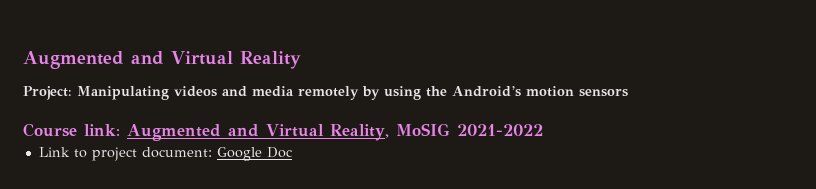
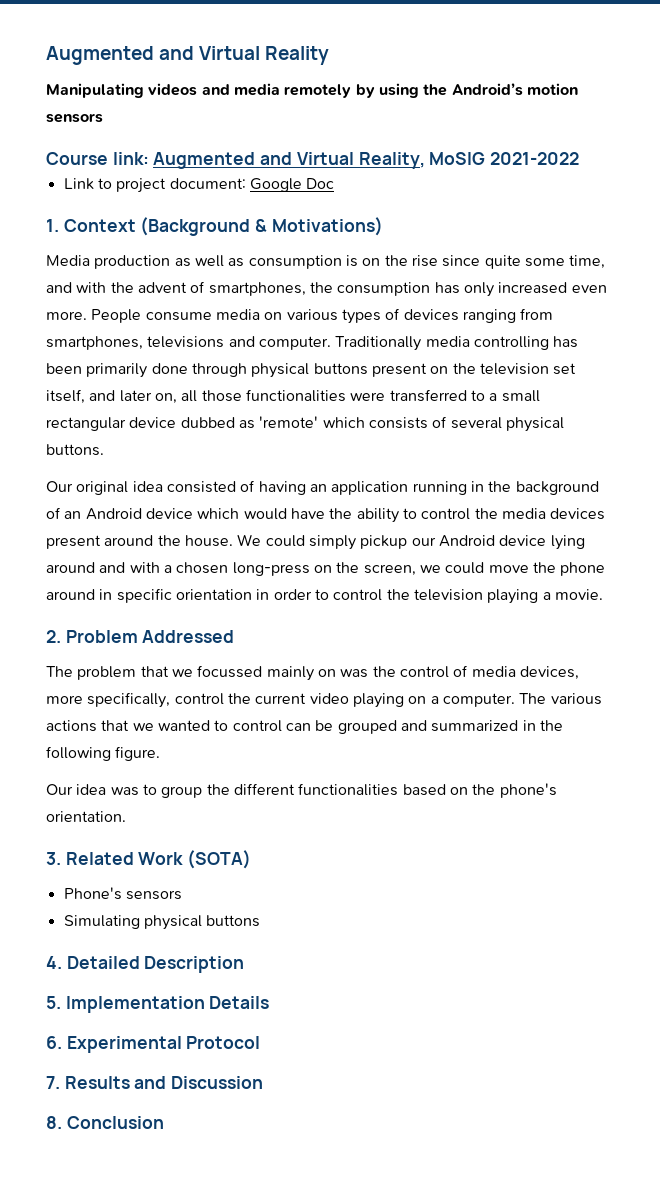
- Project: Manipulating videos and media remotely by using the Android’s motion sensors
+ Manipulating videos and media remotely by using the Android’s motion sensors
+ 1. Context (Background & Motivations)
+ Media production as well as consumption is on the rise since quite some time, and with the advent of smartphones, the consumption has only increased even more. People consume media on various types of devices ranging from smartphones, televisions and computer. Traditionally media controlling has been primarily done through physical buttons present on the television set itself, and later on, all those functionalities were transferred to a small rectangular device dubbed as 'remote' which consists of several physical buttons.
+ Our original idea consisted of having an application running in the background of an Android device which would have the ability to control the media devices present around the house. We could simply pickup our Android device lying around and with a chosen long-press on the screen, we could move the phone around in specific orientation in order to control the television playing a movie.
+ 2. Problem Addressed
+ The problem that we focussed mainly on was the control of media devices, more specifically, control the current video playing on a computer. The various actions that we wanted to control can be grouped and summarized in the following figure.
+ Our idea was to group the different functionalities based on the phone's orientation.
+ 3. Related Work (SOTA)
+ Phone's sensors
+ Simulating physical buttons
+ 4. Detailed Description
+ 5. Implementation Details
+ 6. Experimental Protocol
+ 7. Results and Discussion
+ 8. Conclusion

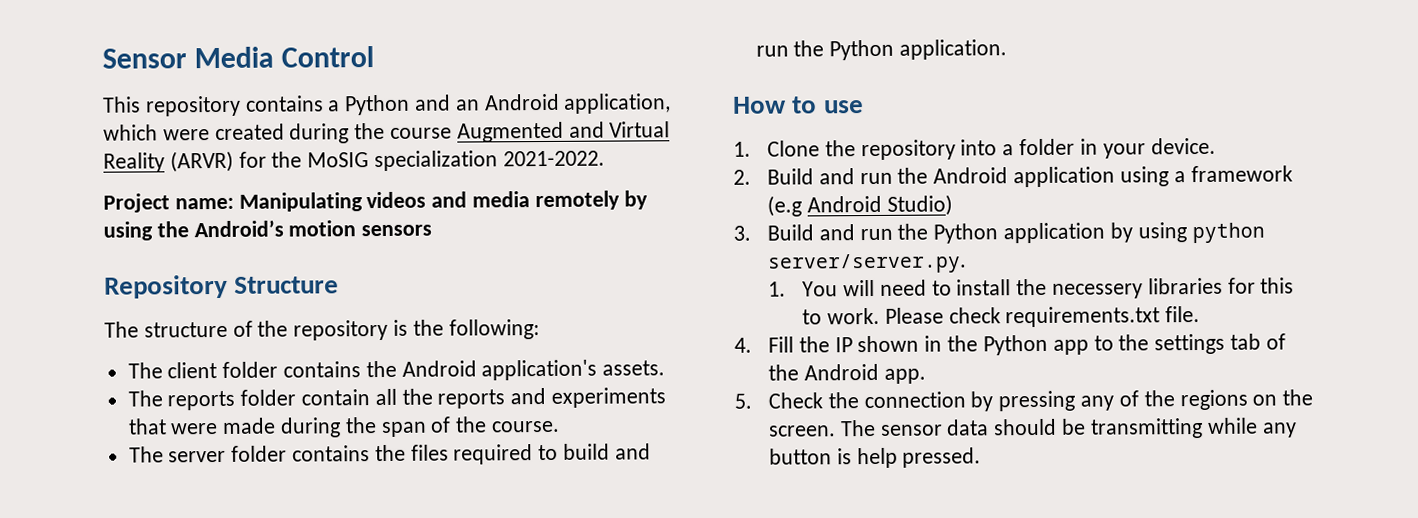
- Augmented and Virtual Reality
- Manipulating videos and media remotely by using the Android’s motion sensors
+ Sensor Media Control
+ This repository contains a Python and an Android application, which were created during the course Augmented and Virtual Reality (ARVR) for the MoSIG specialization 2021-2022.
+ Project name: Manipulating videos and media remotely by using the Android’s motion sensors
- Course link: Augmented and Virtual Reality, MoSIG 2021-2022
- Link to project document: Google Doc
- 1. Context (Background & Motivations)
- Media production as well as consumption is on the rise since quite some time, and with the advent of smartphones, the consumption has only increased even more. People consume media on various types of devices ranging from smartphones, televisions and computer. Traditionally media controlling has been primarily done through physical buttons present on the television set itself, and later on, all those functionalities were transferred to a small rectangular device dubbed as 'remote' which consists of several physical buttons.
- Our original idea consisted of having an application running in the background of an Android device which would have the ability to control the media devices present around the house. We could simply pickup our Android device lying around and with a chosen long-press on the screen, we could move the phone around in specific orientation in order to control the television playing a movie.
- 2. Problem Addressed
- The problem that we focussed mainly on was the control of media devices, more specifically, control the current video playing on a computer. The various actions that we wanted to control can be grouped and summarized in the following figure.
- Our idea was to group the different functionalities based on the phone's orientation.
- 3. Related Work (SOTA)
- Phone's sensors
- Simulating physical buttons
- 4. Detailed Description
- 5. Implementation Details
- 6. Experimental Protocol
- 7. Results and Discussion
- 8. Conclusion
+ Repository Structure
+ The structure of the repository is the following:
+ The client folder contains the Android application's assets.
+ The reports folder contain all the reports and experiments that were made during the span of the course.
+ The server folder contains the files required to build and run the Python application.
+ How to use
+ 1. Clone the repository into a folder in your device.
+ 2. Build and run the Android application using a framework (e.g Android Studio)
+ 3. Build and run the Python application by using python server/server.py.
+ 1. You will need to install the necessery libraries for this to work. Please check requirements.txt file.
+ 4. Fill the IP shown in the Python app to the settings tab of the Android app.
+ 5. Check the connection by pressing any of the regions on the screen. The sensor data should be transmitting while any button is help pressed.

